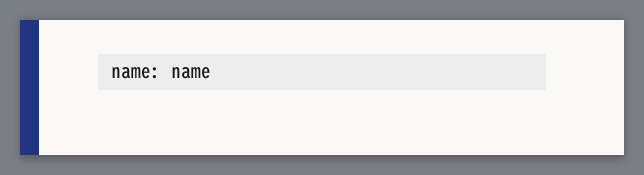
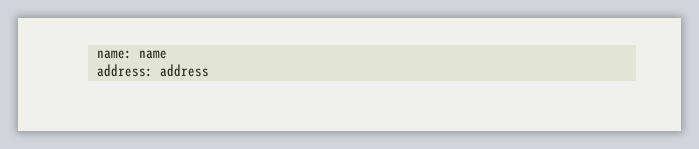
+ address: address

